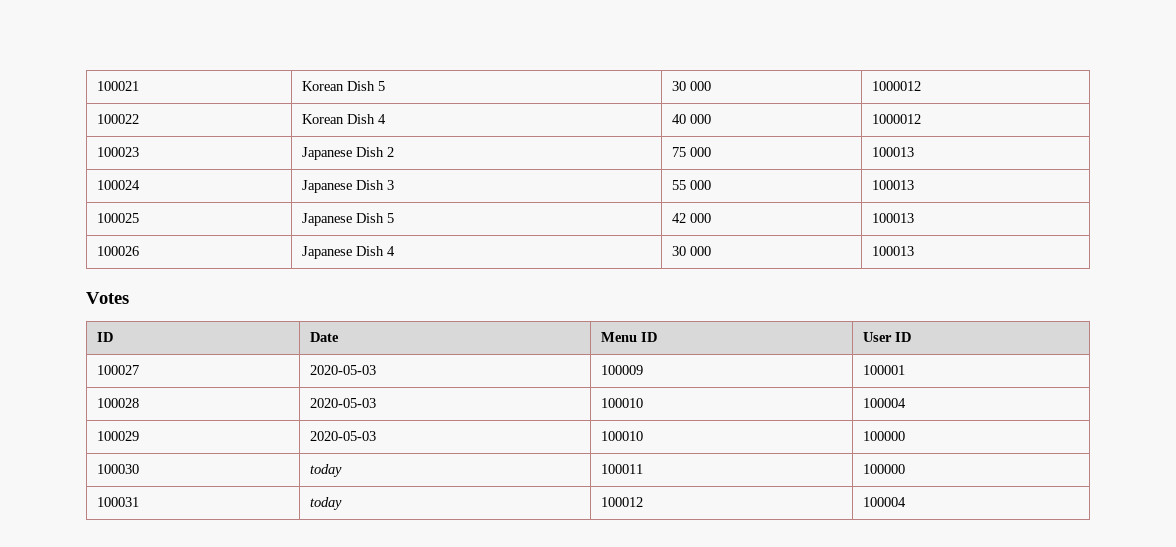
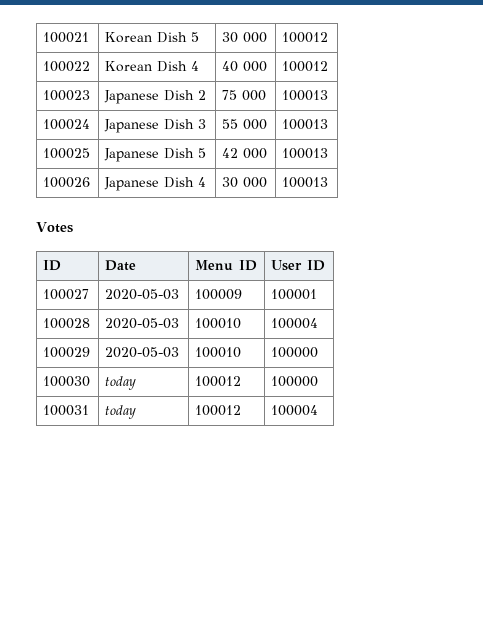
- 100021 | Korean Dish 5 | 30 000 | 1000012
+ 100021 | Korean Dish 5 | 30 000 | 100012
- 100022 | Korean Dish 4 | 40 000 | 1000012
+ 100022 | Korean Dish 4 | 40 000 | 100012
- 100030 | today | 100011 | 100000
+ 100030 | today | 100012 | 100000

